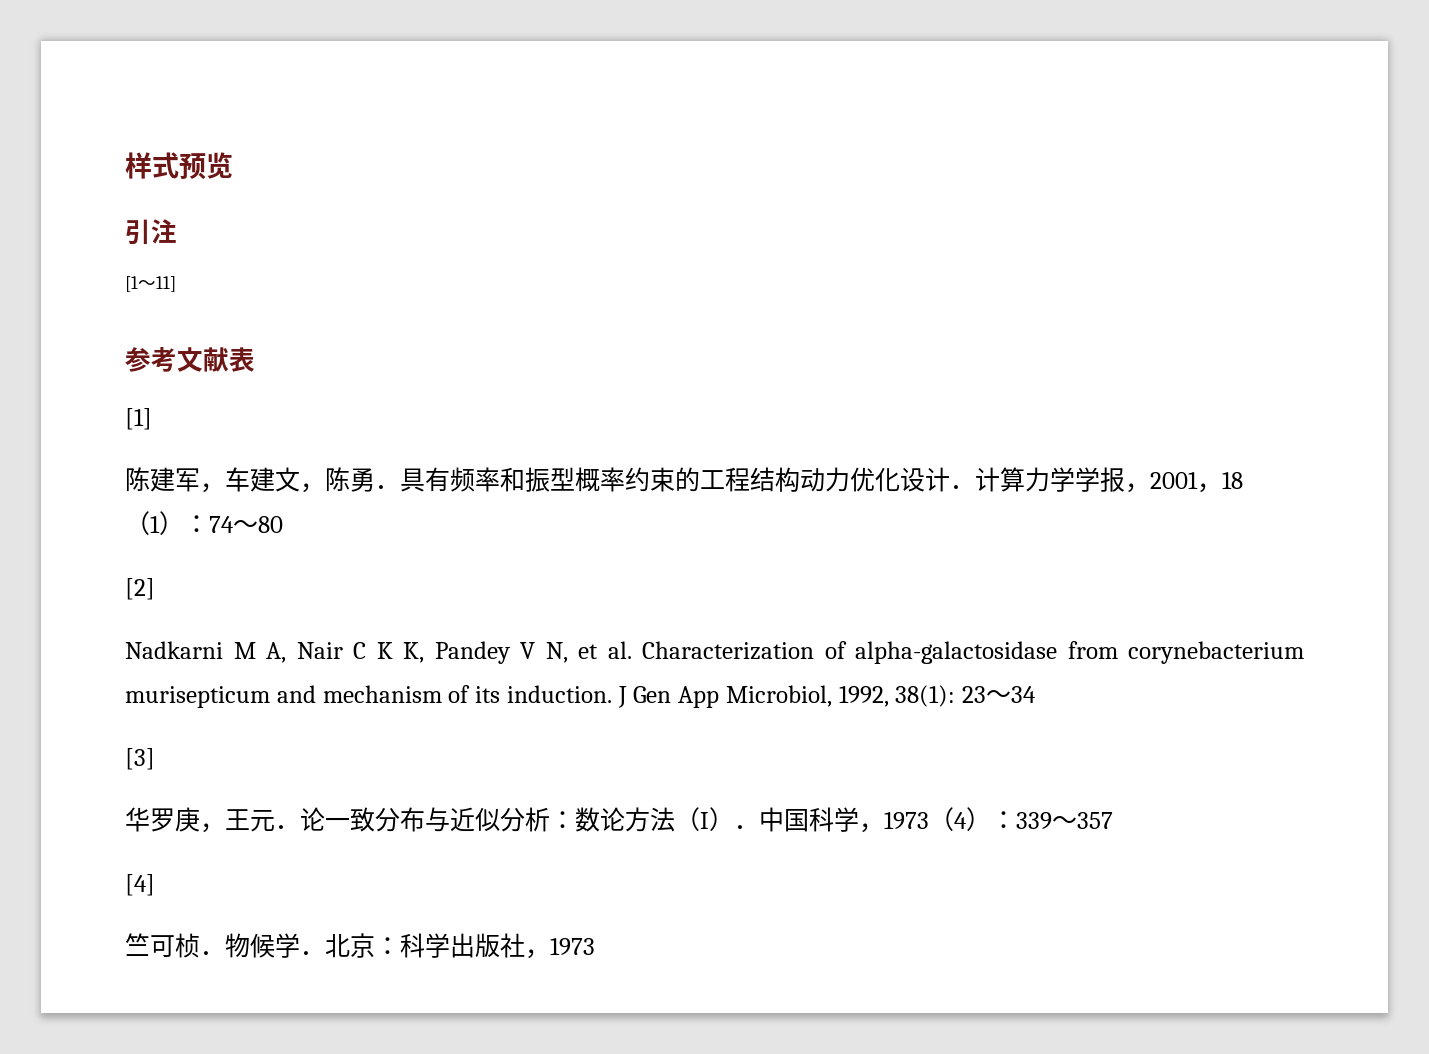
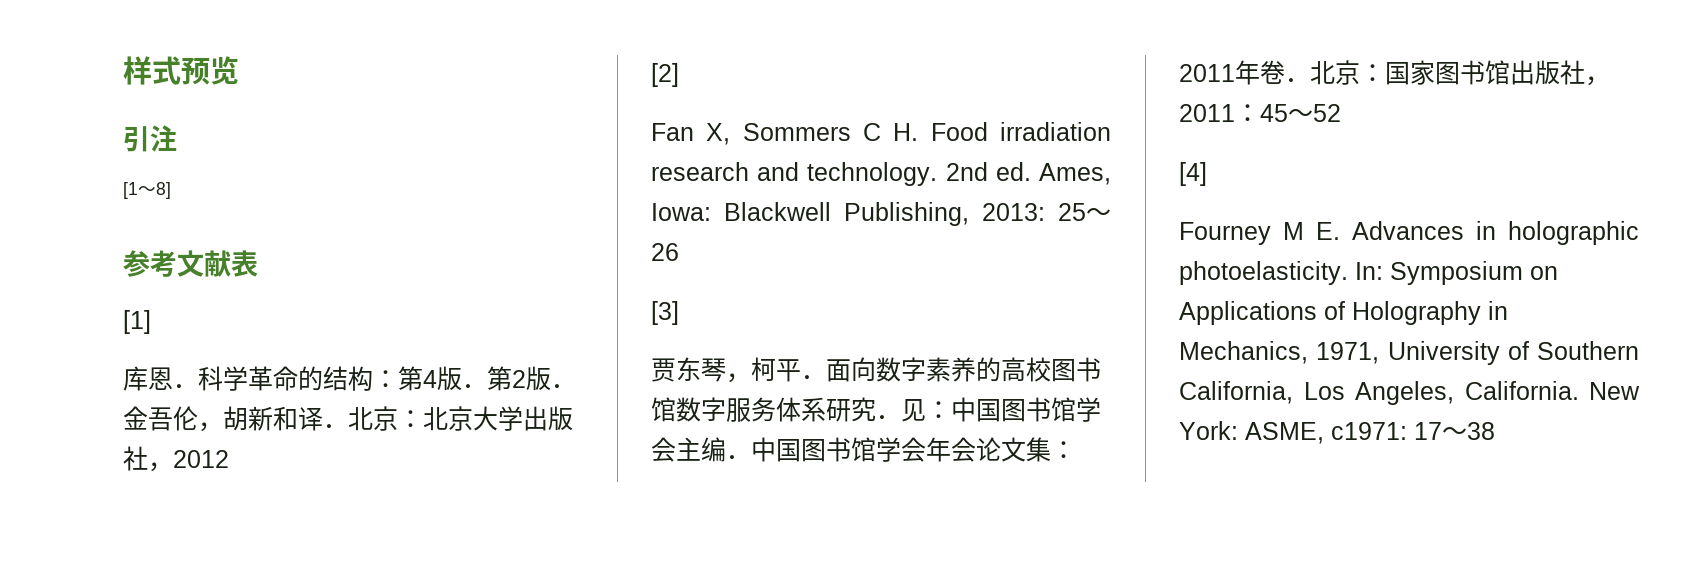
- [1～11]
+ [1～8]
- 陈建军，车建文，陈勇．具有频率和振型概率约束的工程结构动力优化设计．计算力学学报，2001，18（1）：74～80
+ 库恩．科学革命的结构：第4版．第2版．金吾伦，胡新和译．北京：北京大学出版社，2012
  [2]
- Nadkarni M A, Nair C K K, Pandey V N, et al. Characterization of alpha-galactosidase from corynebacterium murisepticum and mechanism of its induction. J Gen App Microbiol, 1992, 38(1): 23～34
+ Fan X, Sommers C H. Food irradiation research and technology. 2nd ed. Ames, Iowa: Blackwell Publishing, 2013: 25～26
  [3]
- 华罗庚，王元．论一致分布与近似分析：数论方法（I）．中国科学，1973（4）：339～357
+ 贾东琴，柯平．面向数字素养的高校图书馆数字服务体系研究．见：中国图书馆学会主编．中国图书馆学会年会论文集：2011年卷．北京：国家图书馆出版社，2011：45～52
  [4]
- 竺可桢．物候学．北京：科学出版社，1973
+ Fourney M E. Advances in holographic photoelasticity. In: Symposium on Applications of Holography in Mechanics, 1971, University of Southern California, Los Angeles, California. New York: ASME, c1971: 17～38

